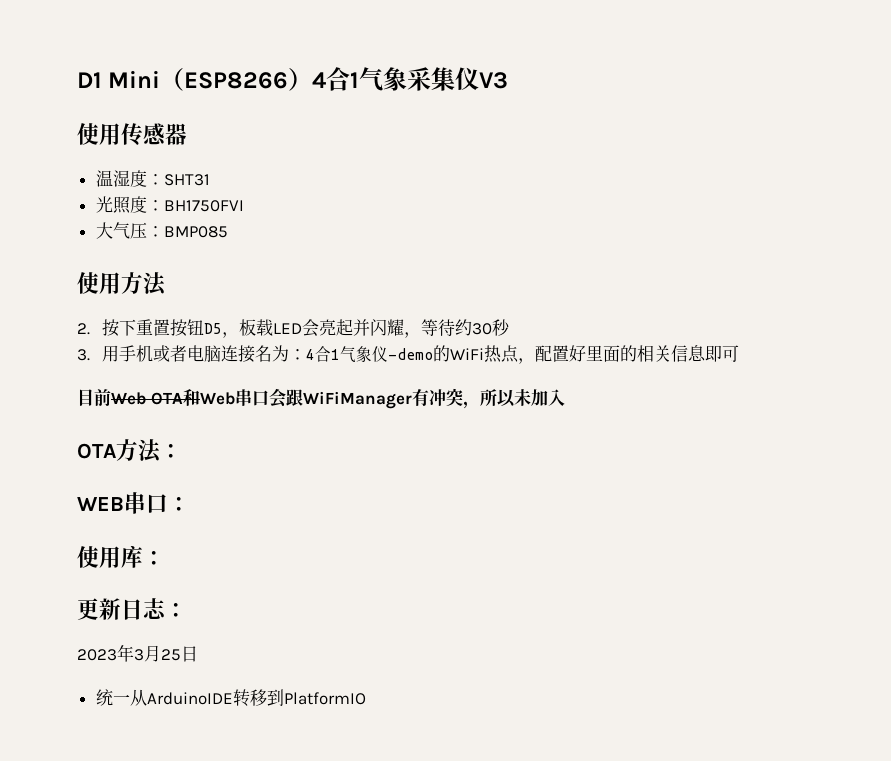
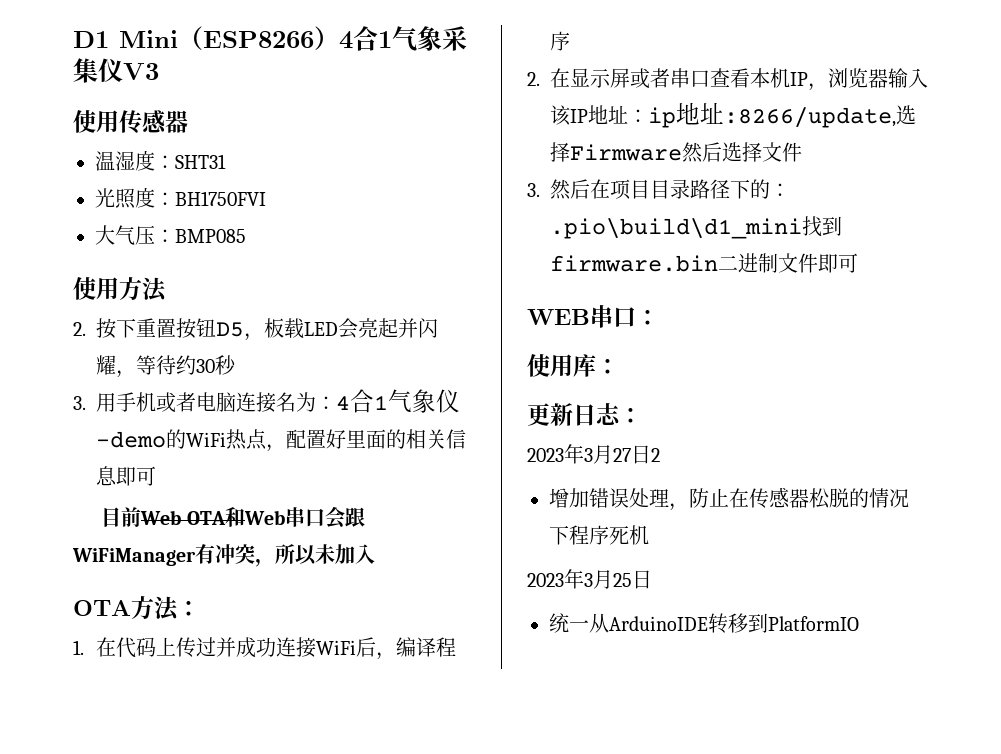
+ 1.在代码上传过并成功连接WiFi后，编译程序
+ 2.在显示屏或者串口查看本机IP，浏览器输入该IP地址：ip地址:8266/update,选择Firmware然后选择文件
+ 3.然后在项目目录路径下的：.pio\build\d1_mini找到firmware.bin二进制文件即可
+ 2023年3月27日2
+ 增加错误处理，防止在传感器松脱的情况下程序死机

